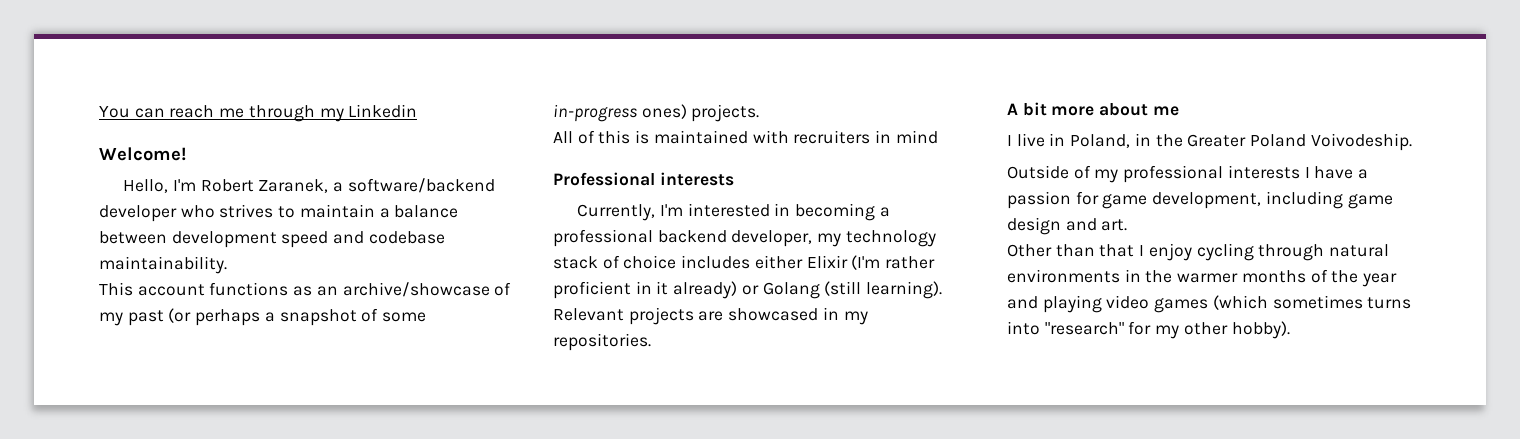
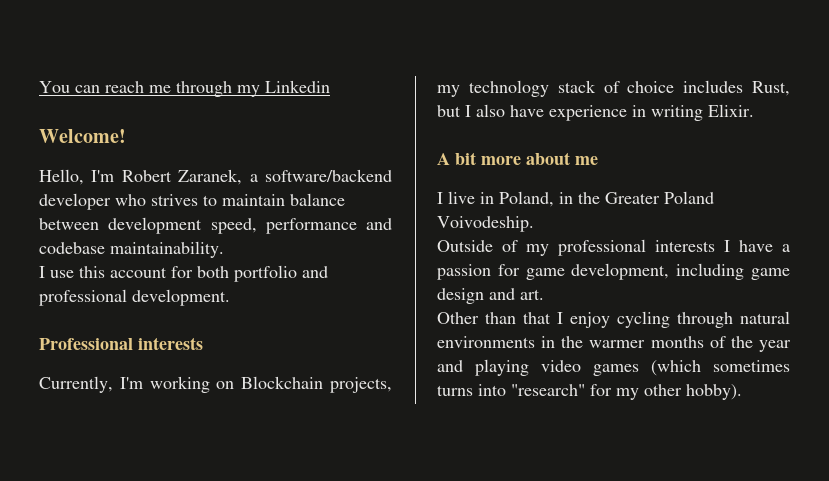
- Hello, I'm Robert Zaranek, a software/backend developer who strives to maintain a balance between development speed and codebase maintainability.
+ Hello, I'm Robert Zaranek, a software/backend developer who strives to maintain balance between development speed, performance and codebase maintainability.
- This account functions as an archive/showcase of my past (or perhaps a snapshot of some in-progress ones) projects.
- All of this is maintained with recruiters in mind
+ I use this account for both portfolio and professional development.
  Professional interests
- Currently, I'm interested in becoming a professional backend developer, my technology stack of choice includes either Elixir (I'm rather proficient in it already) or Golang (still learning). Relevant projects are showcased in my repositories.
+ Currently, I'm working on Blockchain projects, my technology stack of choice includes Rust, but I also have experience in writing Elixir.

